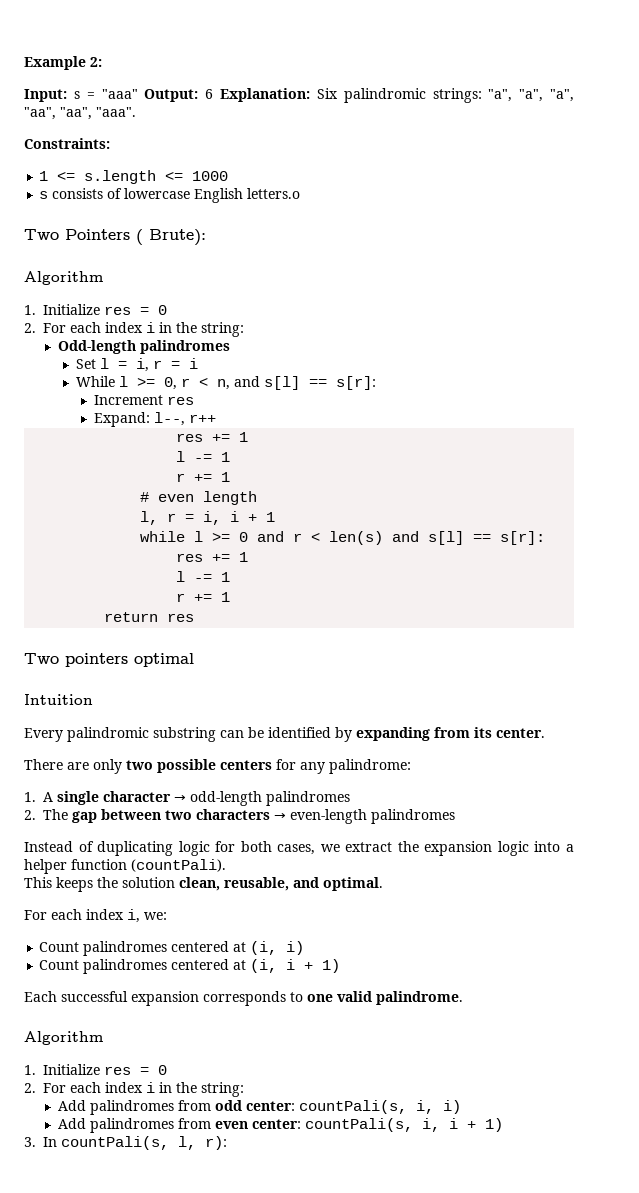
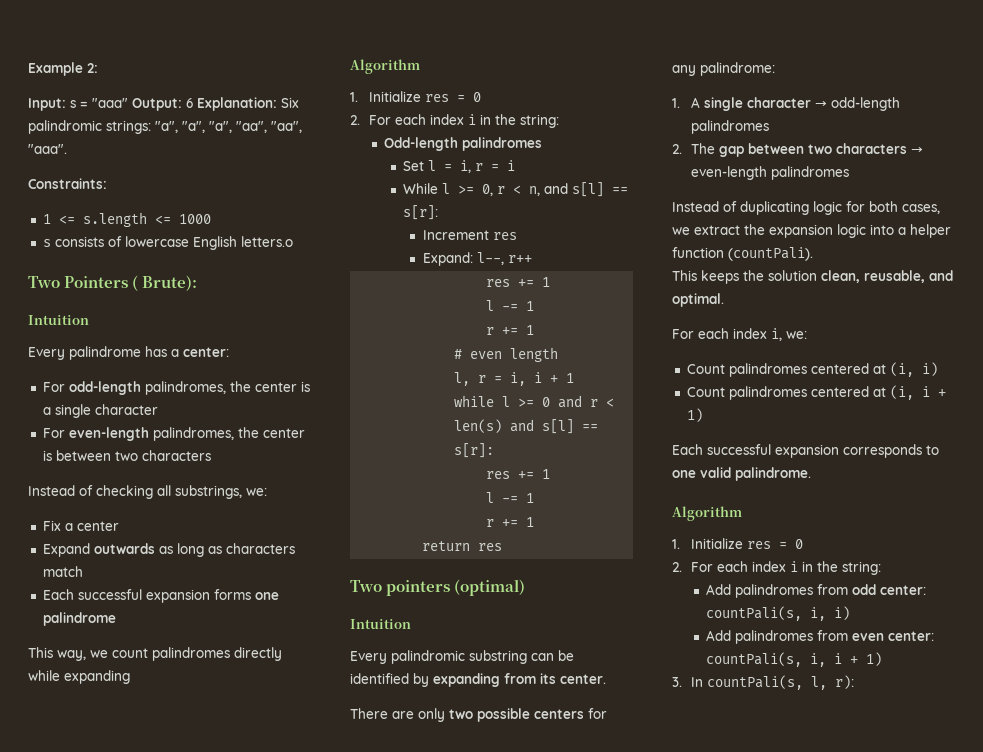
  Two Pointers ( Brute):
+ Intuition
+ Every palindrome has a center:
+ For odd-length palindromes, the center is a single character
+ For even-length palindromes, the center is between two characters
+ Instead of checking all substrings, we:
+ Fix a center
+ Expand outwards as long as characters match
+ Each successful expansion forms one palindrome
+ This way, we count palindromes directly while expanding
- Two pointers optimal
+ Two pointers (optimal)

